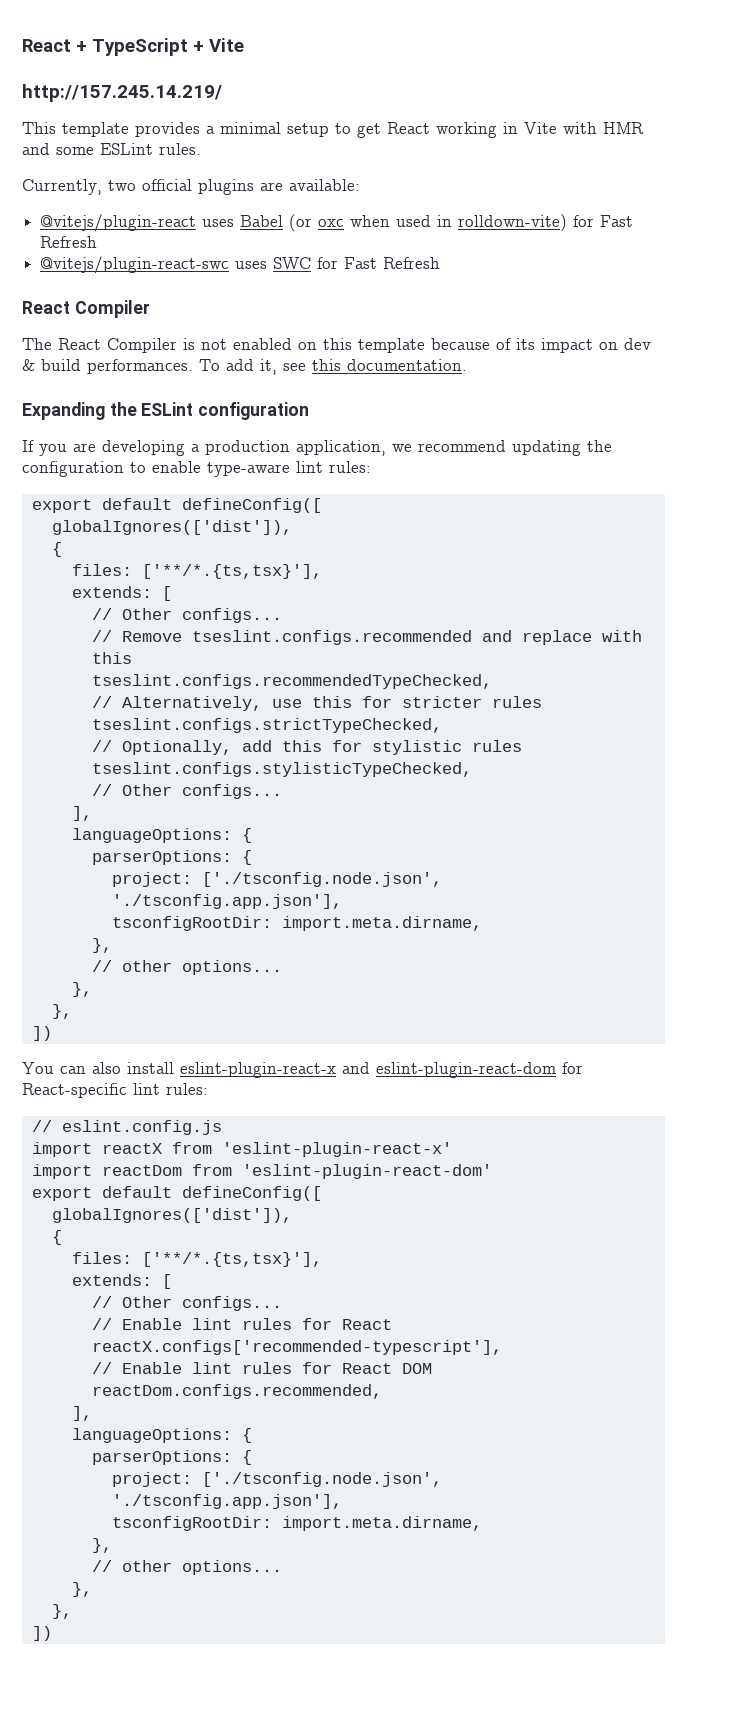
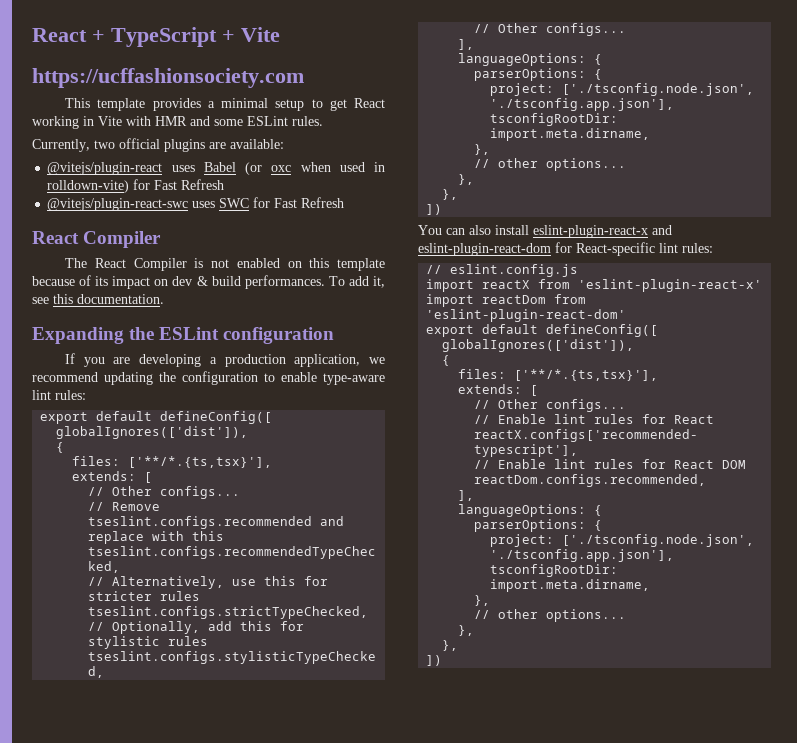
- http://157.245.14.219/
+ https://ucffashionsociety.com

